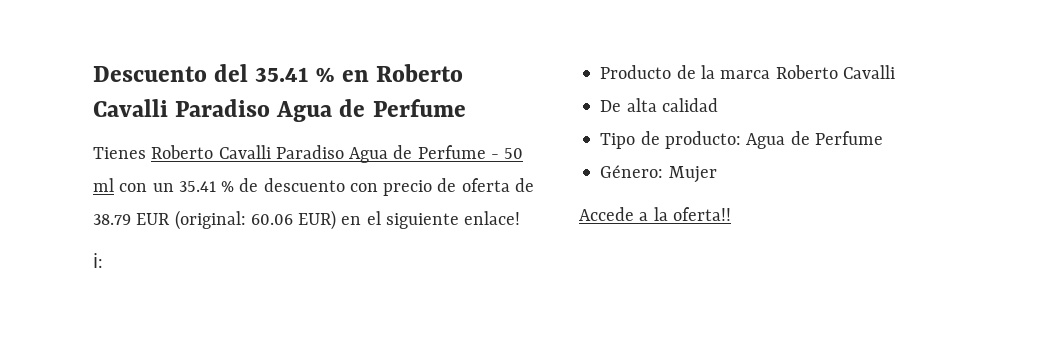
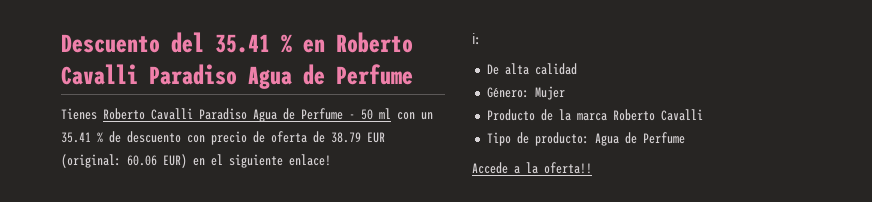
+ De alta calidad
+ Género: Mujer
- De alta calidad
- Género: Mujer

